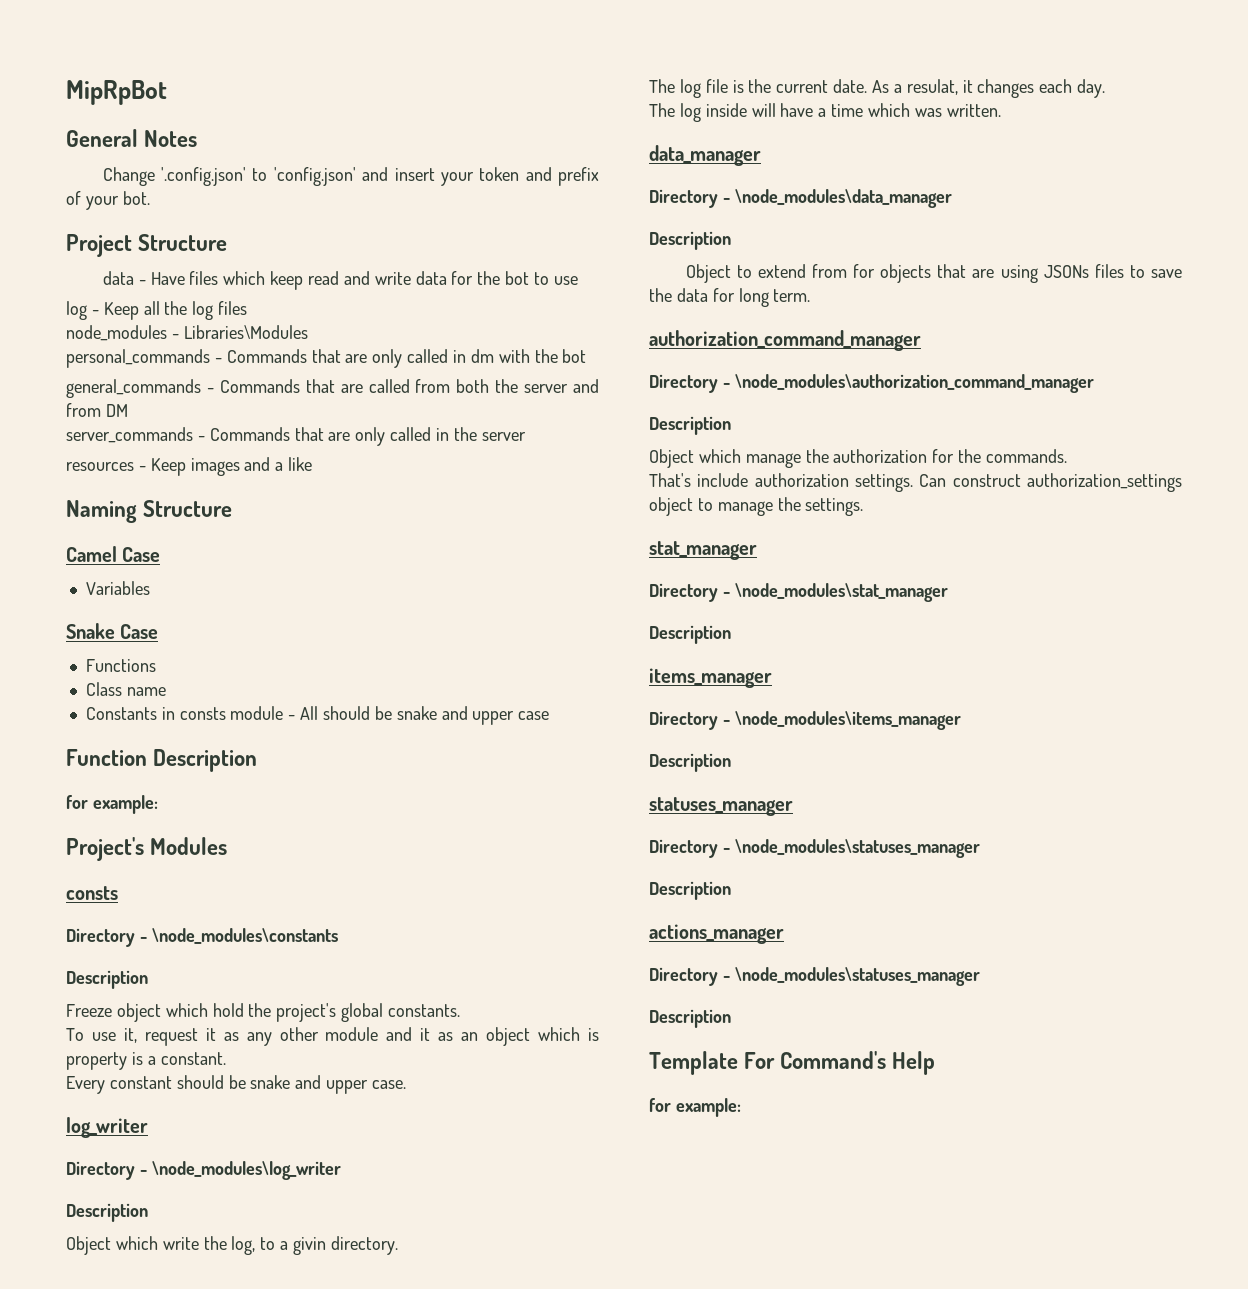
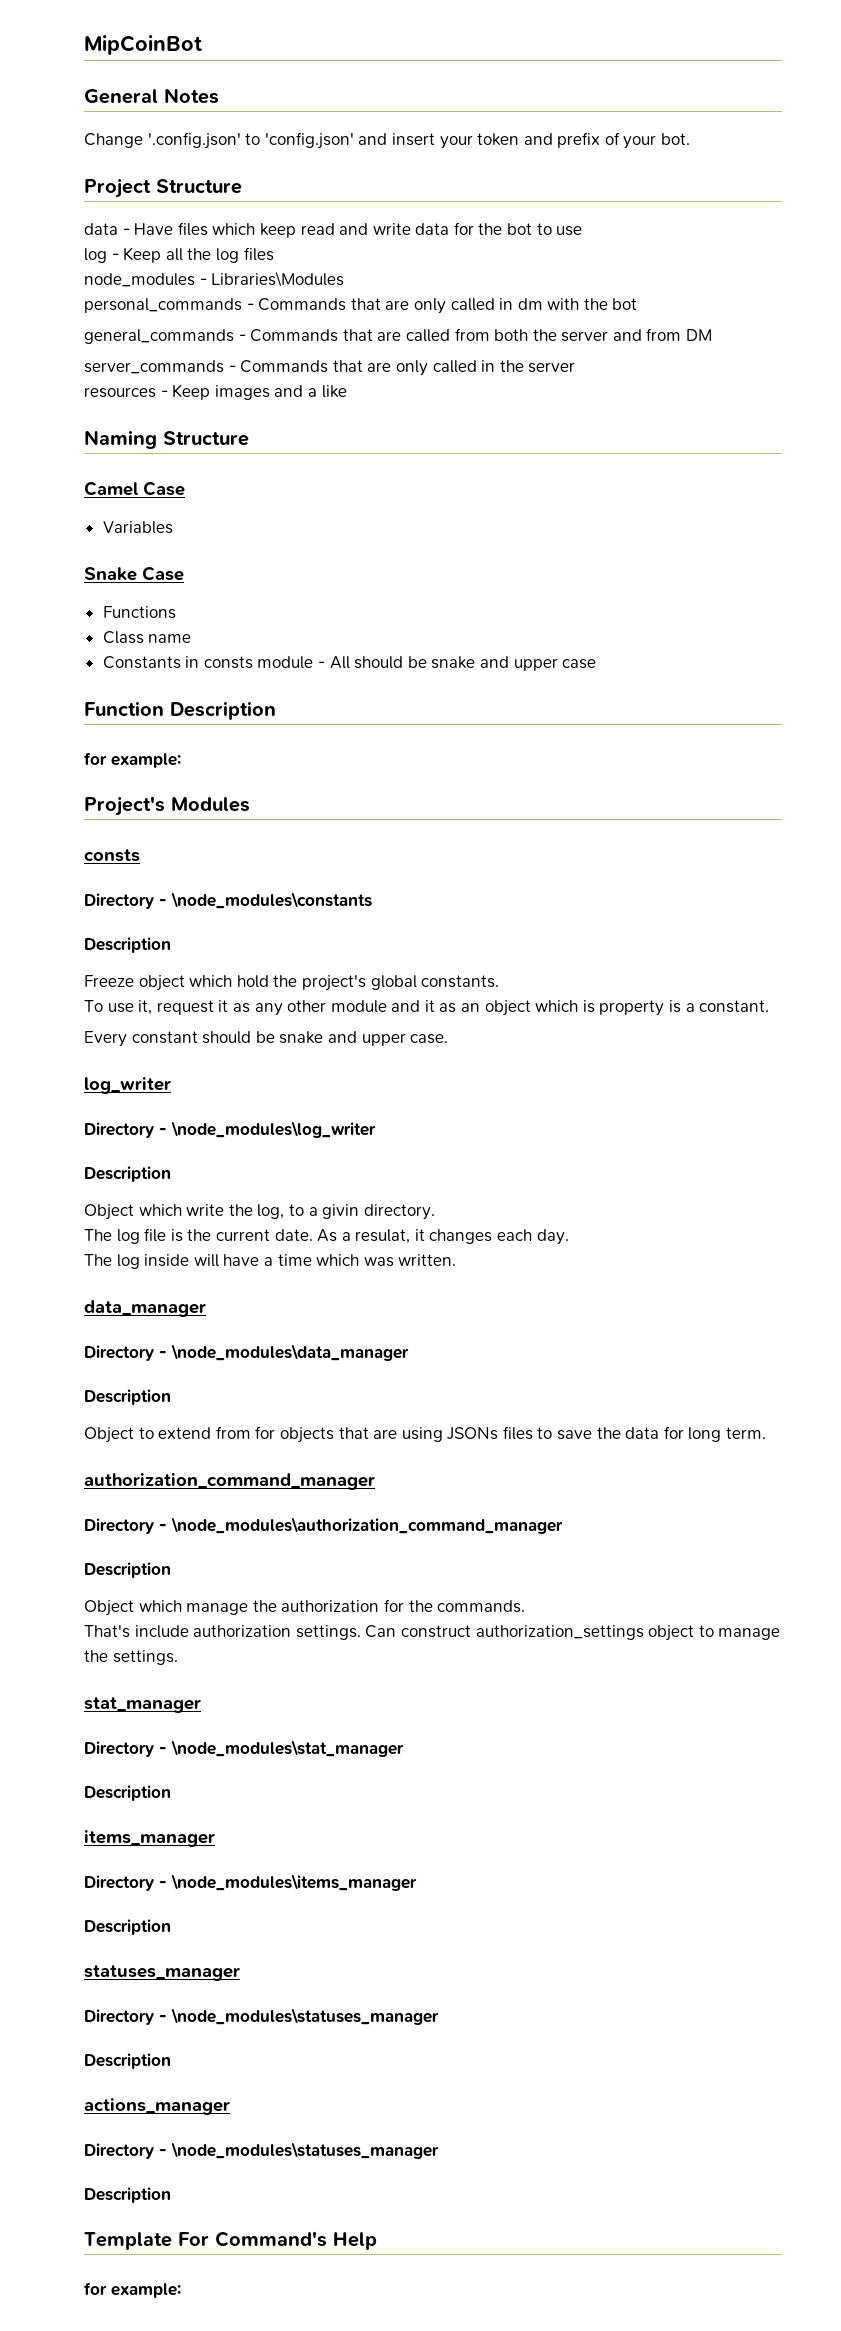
- MipRpBot
+ MipCoinBot

